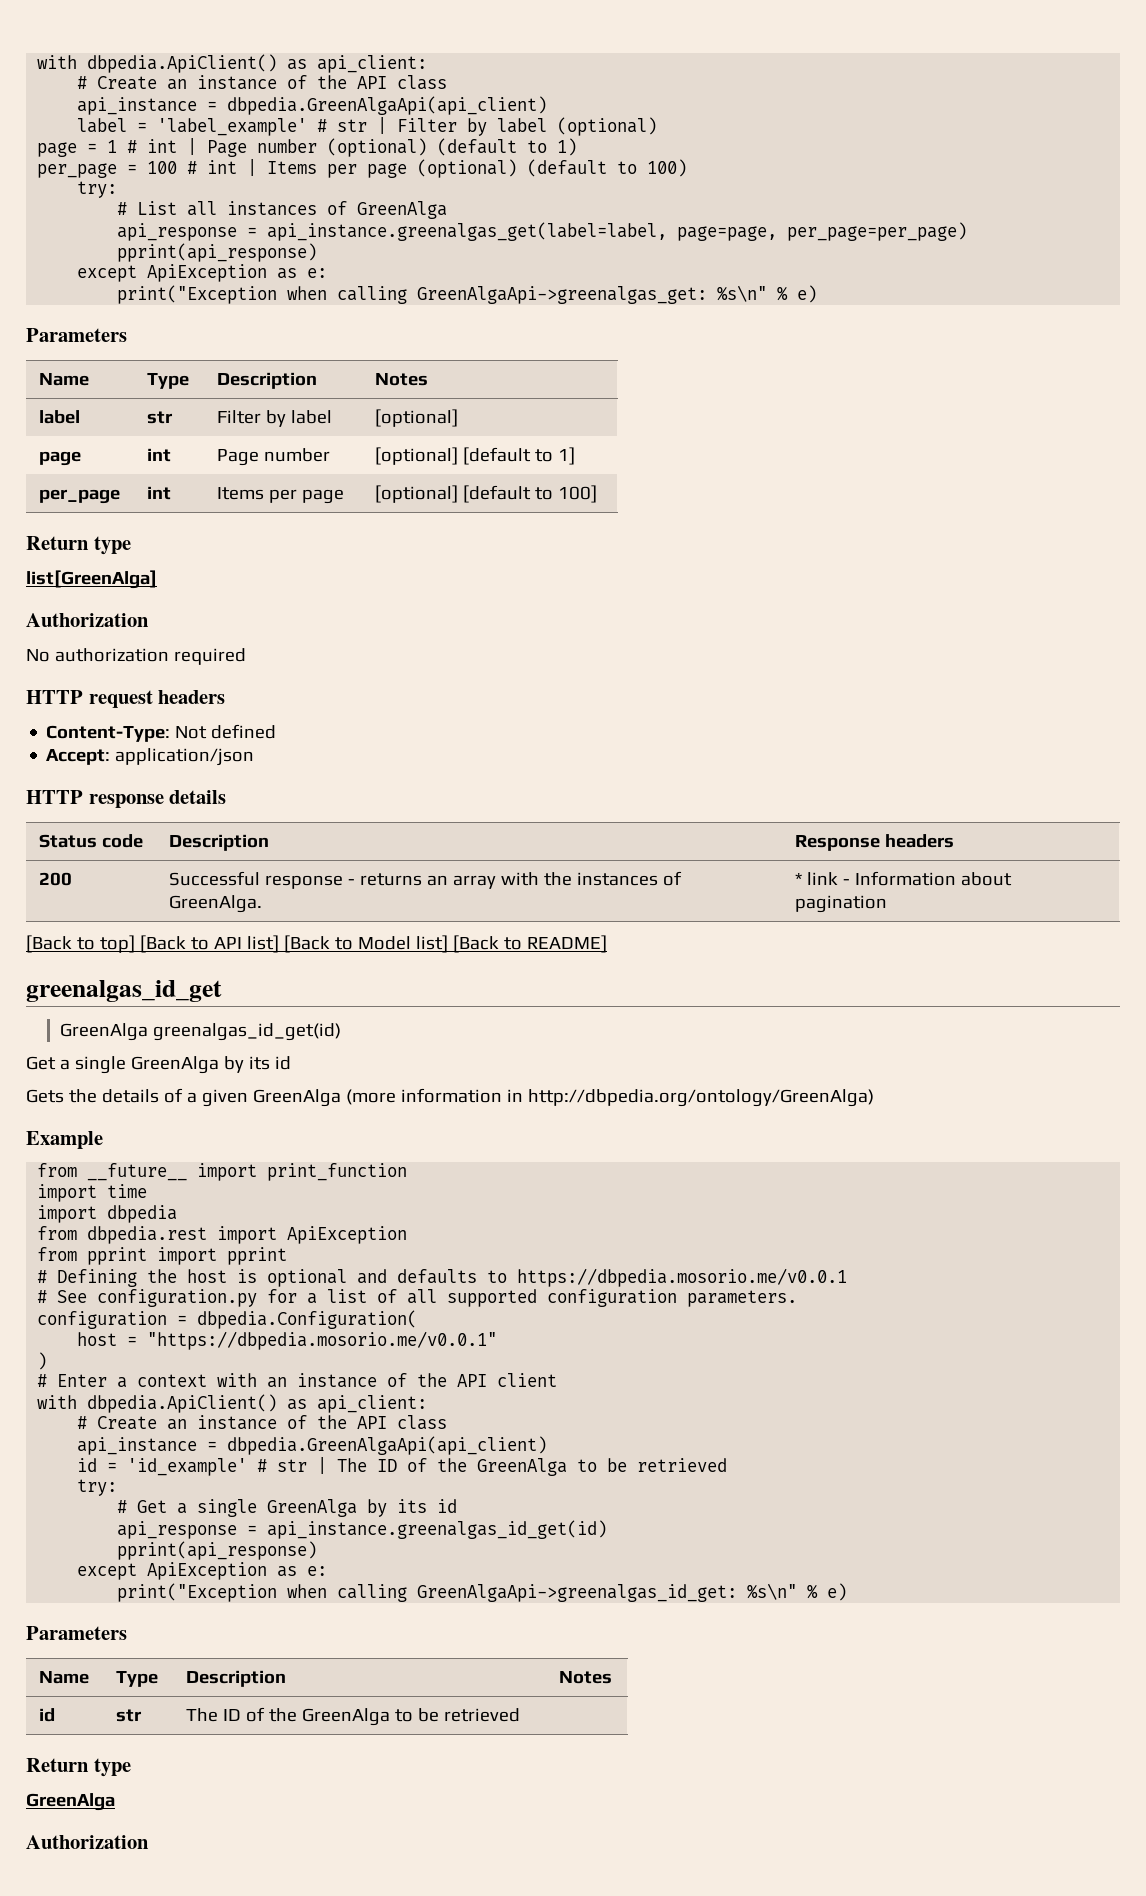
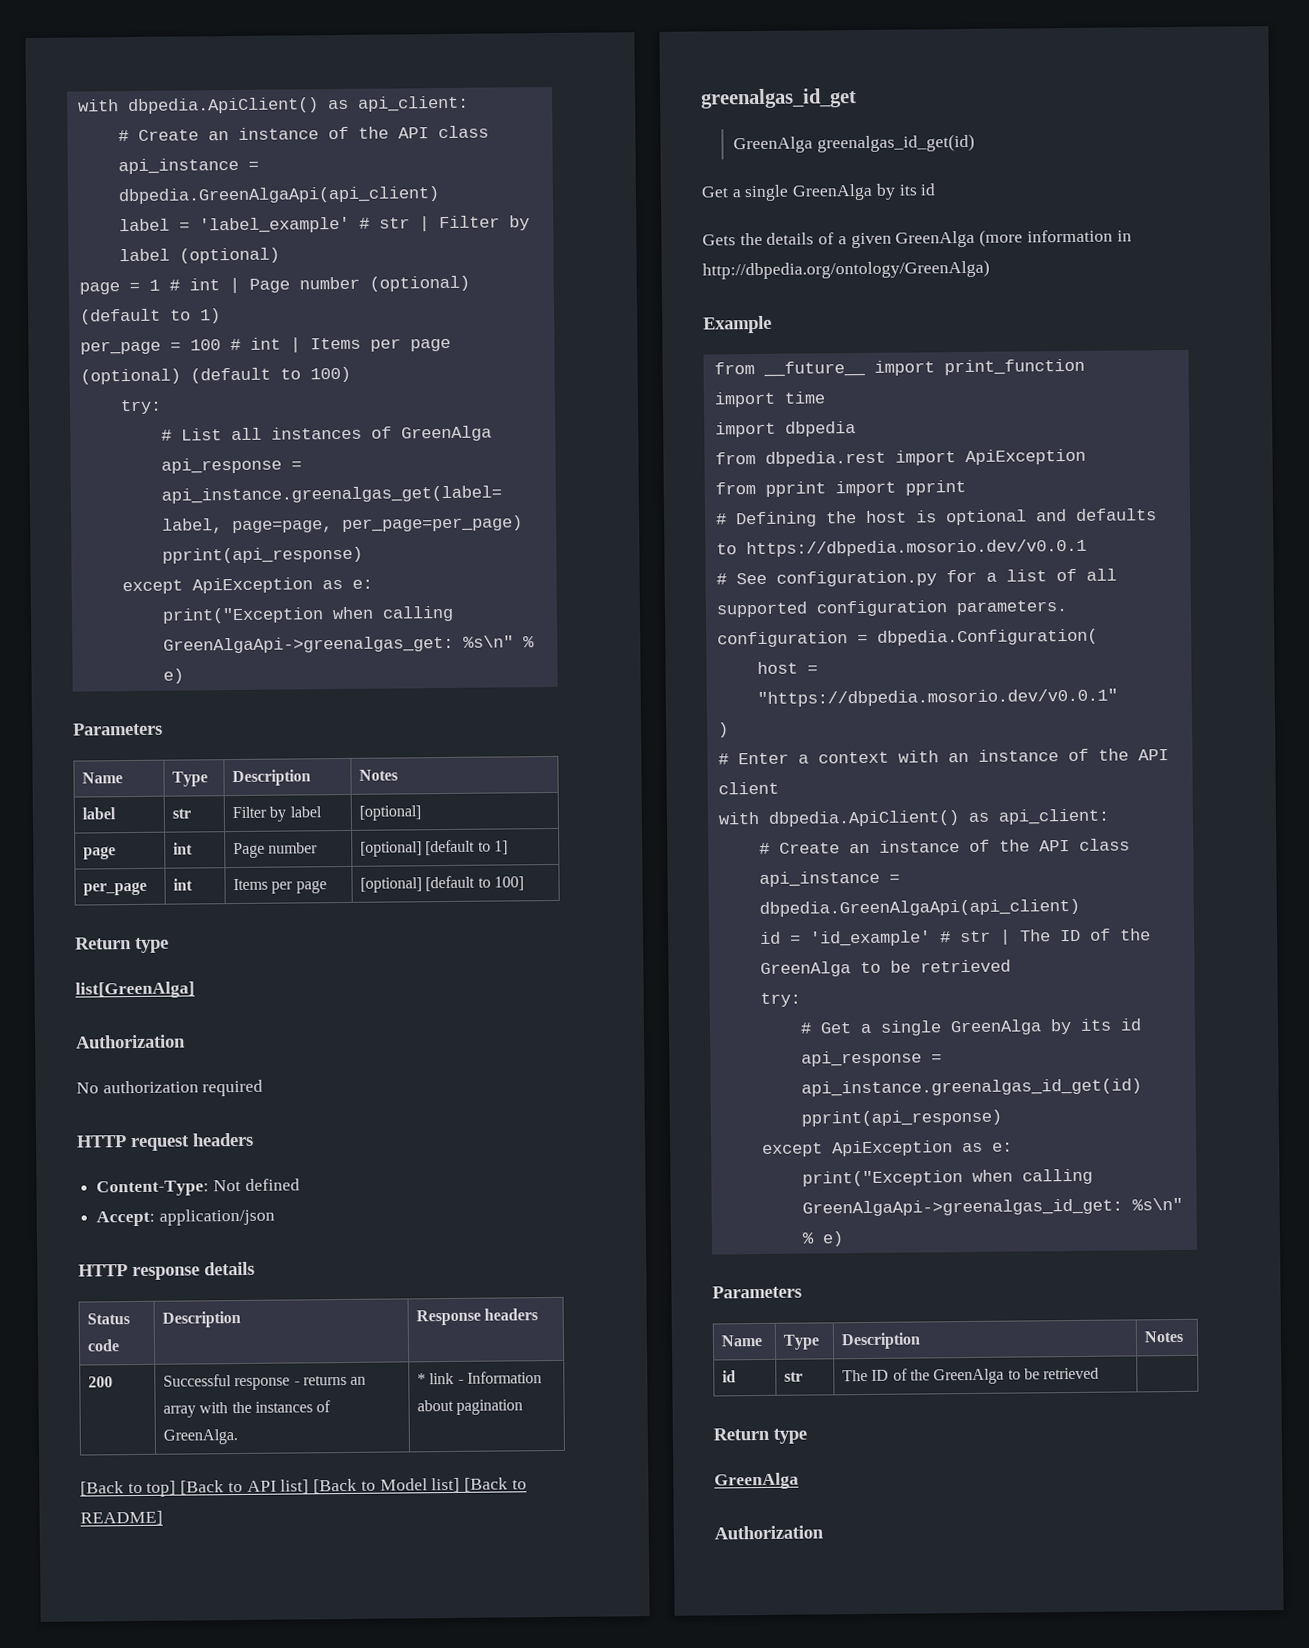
- # Defining the host is optional and defaults to https://dbpedia.mosorio.me/v0.0.1
+ # Defining the host is optional and defaults to https://dbpedia.mosorio.dev/v0.0.1
- host = "https://dbpedia.mosorio.me/v0.0.1"
+ host = "https://dbpedia.mosorio.dev/v0.0.1"

